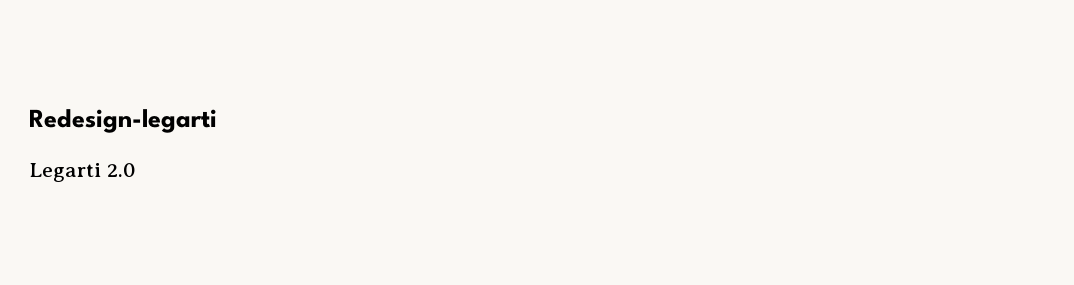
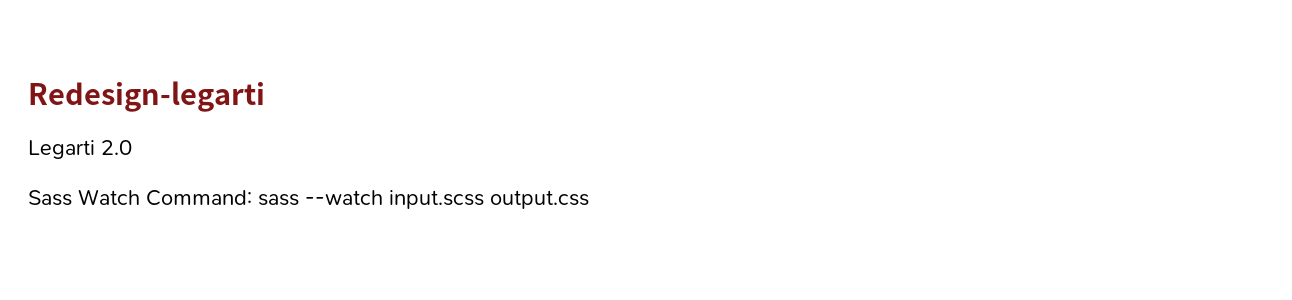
+ Sass Watch Command: sass --watch input.scss output.css

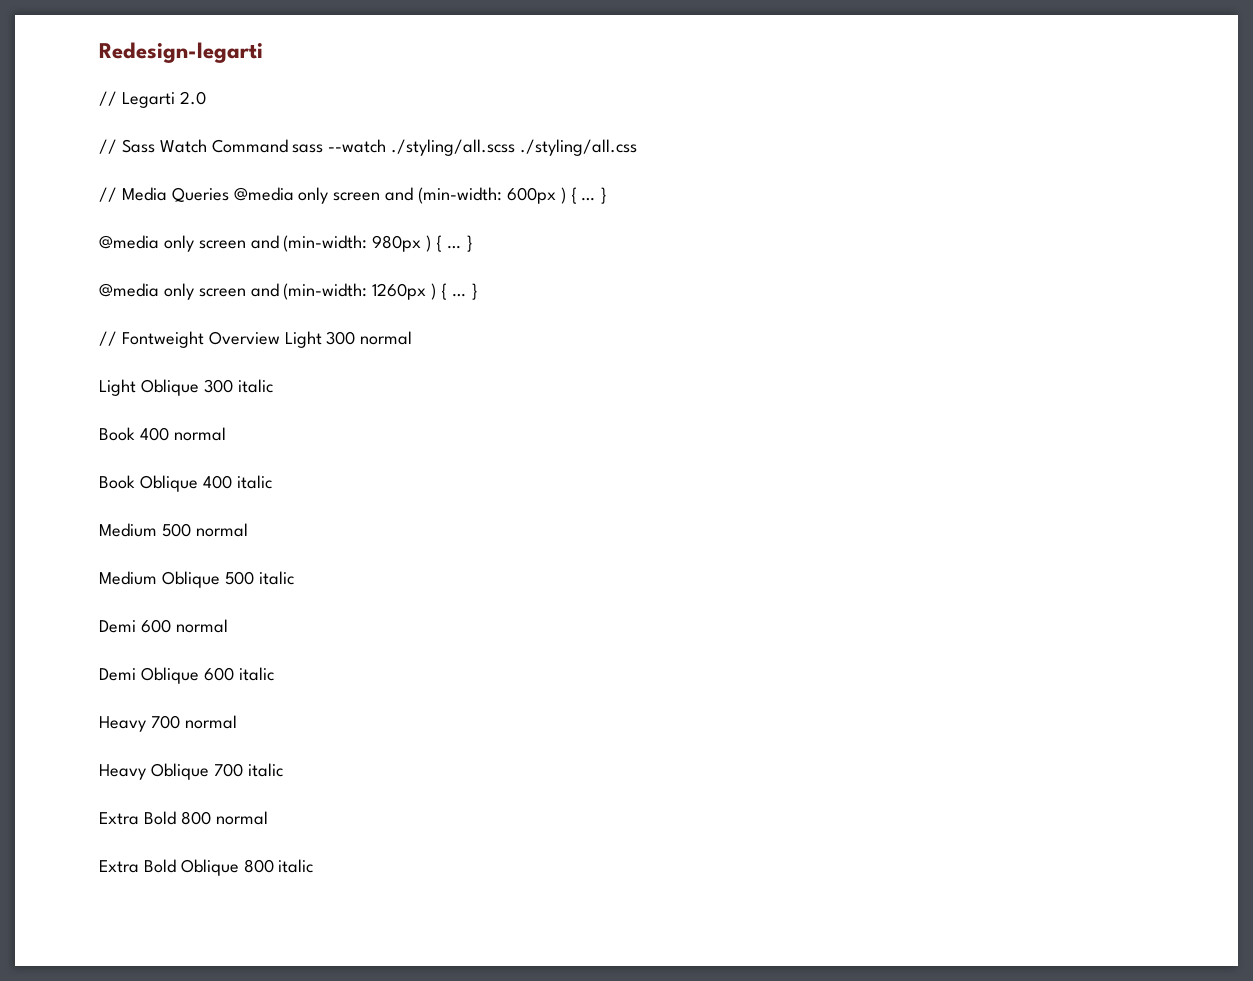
- Legarti 2.0
+ // Legarti 2.0
- Sass Watch Command: sass --watch input.scss output.css
+ // Sass Watch Command sass --watch ./styling/all.scss ./styling/all.css
+ // Media Queries @media only screen and (min-width: 600px ) { … }
+ @media only screen and (min-width: 980px ) { … }
+ @media only screen and (min-width: 1260px ) { … }
+ // Fontweight Overview Light 300 normal
+ Light Oblique 300 italic
+ Book 400 normal
+ Book Oblique 400 italic
+ Medium 500 normal
+ Medium Oblique 500 italic
+ Demi 600 normal
+ Demi Oblique 600 italic
+ Heavy 700 normal
+ Heavy Oblique 700 italic
+ Extra Bold 800 normal
+ Extra Bold Oblique 800 italic

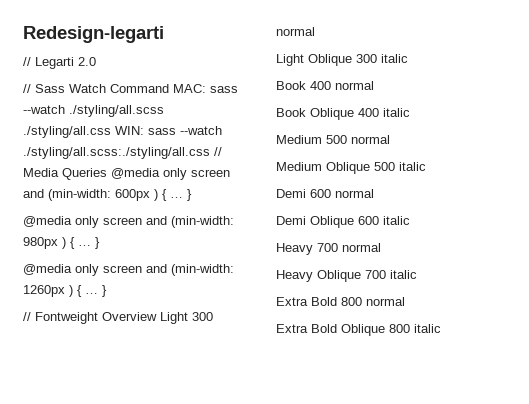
- // Sass Watch Command sass --watch ./styling/all.scss ./styling/all.css
- // Media Queries @media only screen and (min-width: 600px ) { …
+ // Sass Watch Command MAC: sass --watch ./styling/all.scss ./styling/all.css WIN: sass --watch ./styling/all.scss:./styling/all.css // Media Queries @media only screen and (min-width: 600px ) { …

